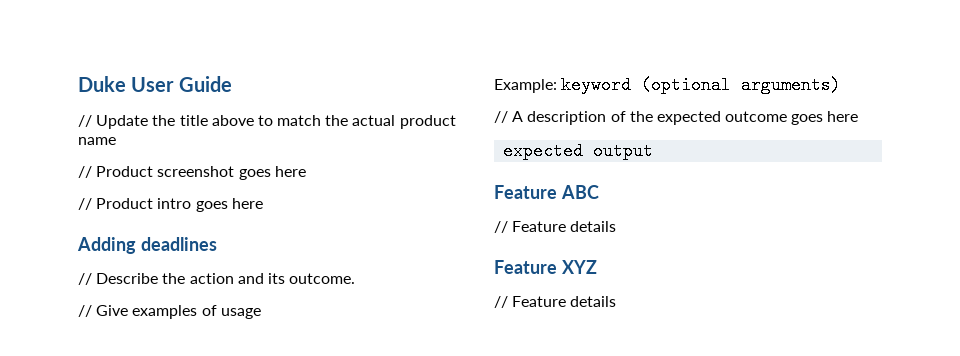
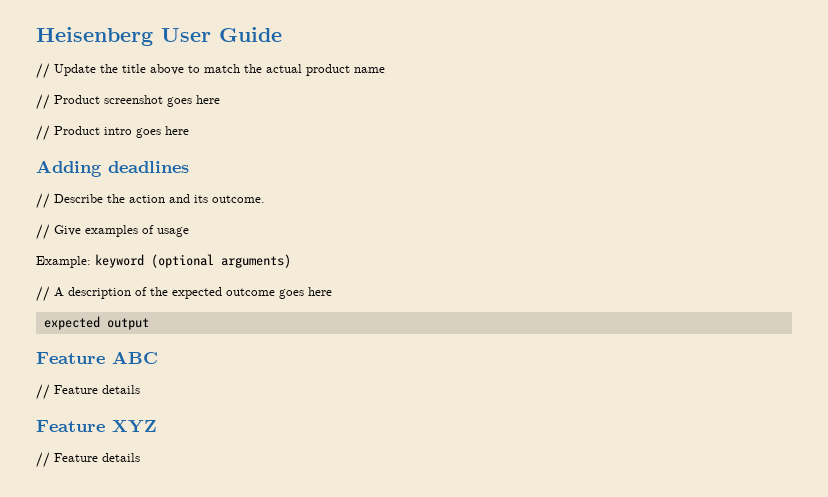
- Duke User Guide
+ Heisenberg User Guide

